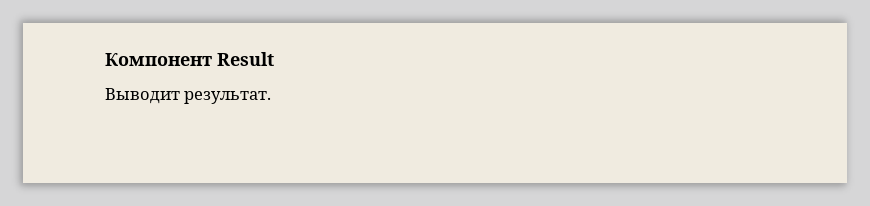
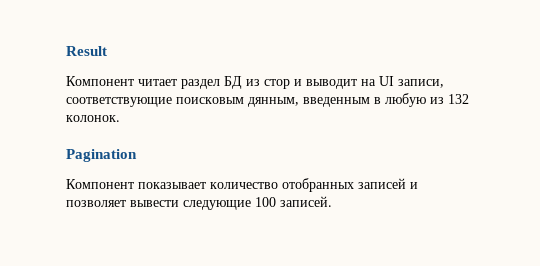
- Компонент Result
+ Result
- Выводит результат.
+ Компонент читает раздел БД из стор и выводит на UI записи, соответствующие поисковым дянным, введенным в любую из 132 колонок.
+ Pagination
+ Компонент показывает количество отобранных записей и позволяет вывести следующие 100 записей.

